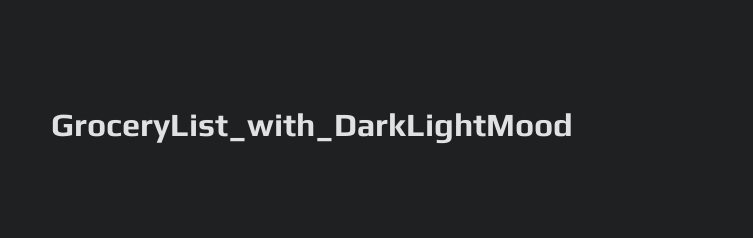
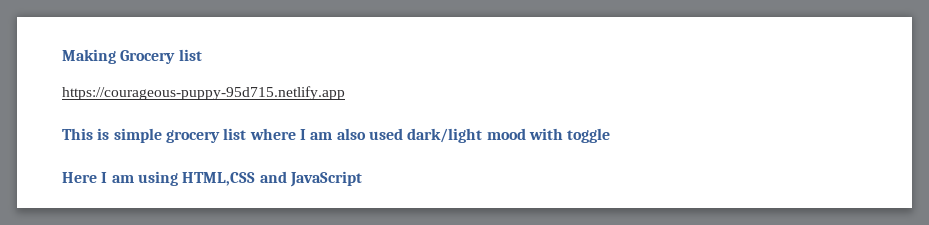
- GroceryList_with_DarkLightMood
+ Making Grocery list
+ https://courageous-puppy-95d715.netlify.app
+ This is simple grocery list where I am also used dark/light mood with toggle
+ Here I am using HTML,CSS and JavaScript

